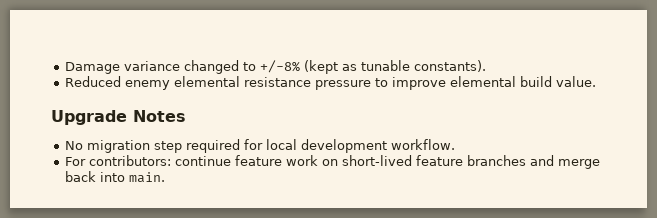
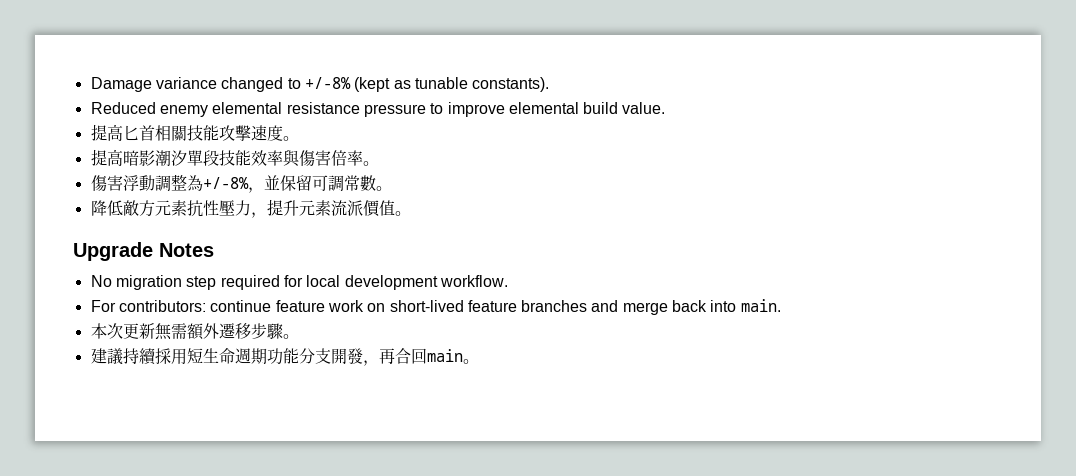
+ 提高匕首相關技能攻擊速度。
+ 提高暗影潮汐單段技能效率與傷害倍率。
+ 傷害浮動調整為+/-8%，並保留可調常數。
+ 降低敵方元素抗性壓力，提升元素流派價值。
+ 本次更新無需額外遷移步驟。
+ 建議持續採用短生命週期功能分支開發，再合回main。

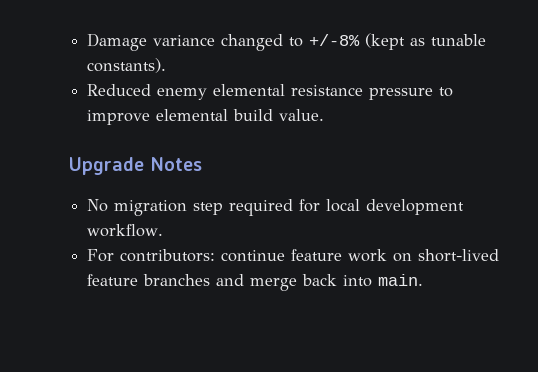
- 提高匕首相關技能攻擊速度。
- 提高暗影潮汐單段技能效率與傷害倍率。
- 傷害浮動調整為+/-8%，並保留可調常數。
- 降低敵方元素抗性壓力，提升元素流派價值。
- 本次更新無需額外遷移步驟。
- 建議持續採用短生命週期功能分支開發，再合回main。

